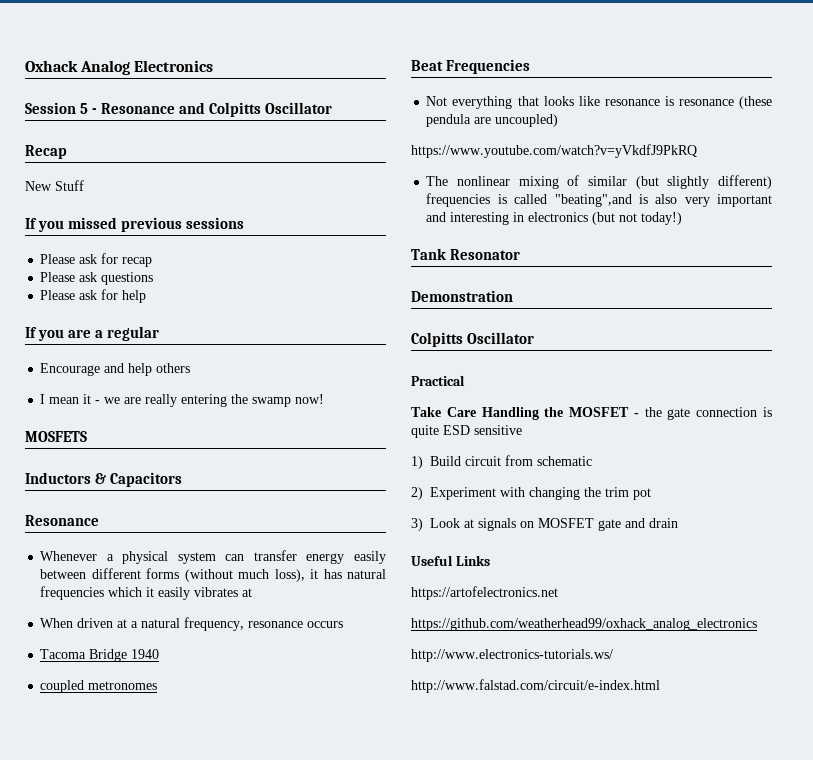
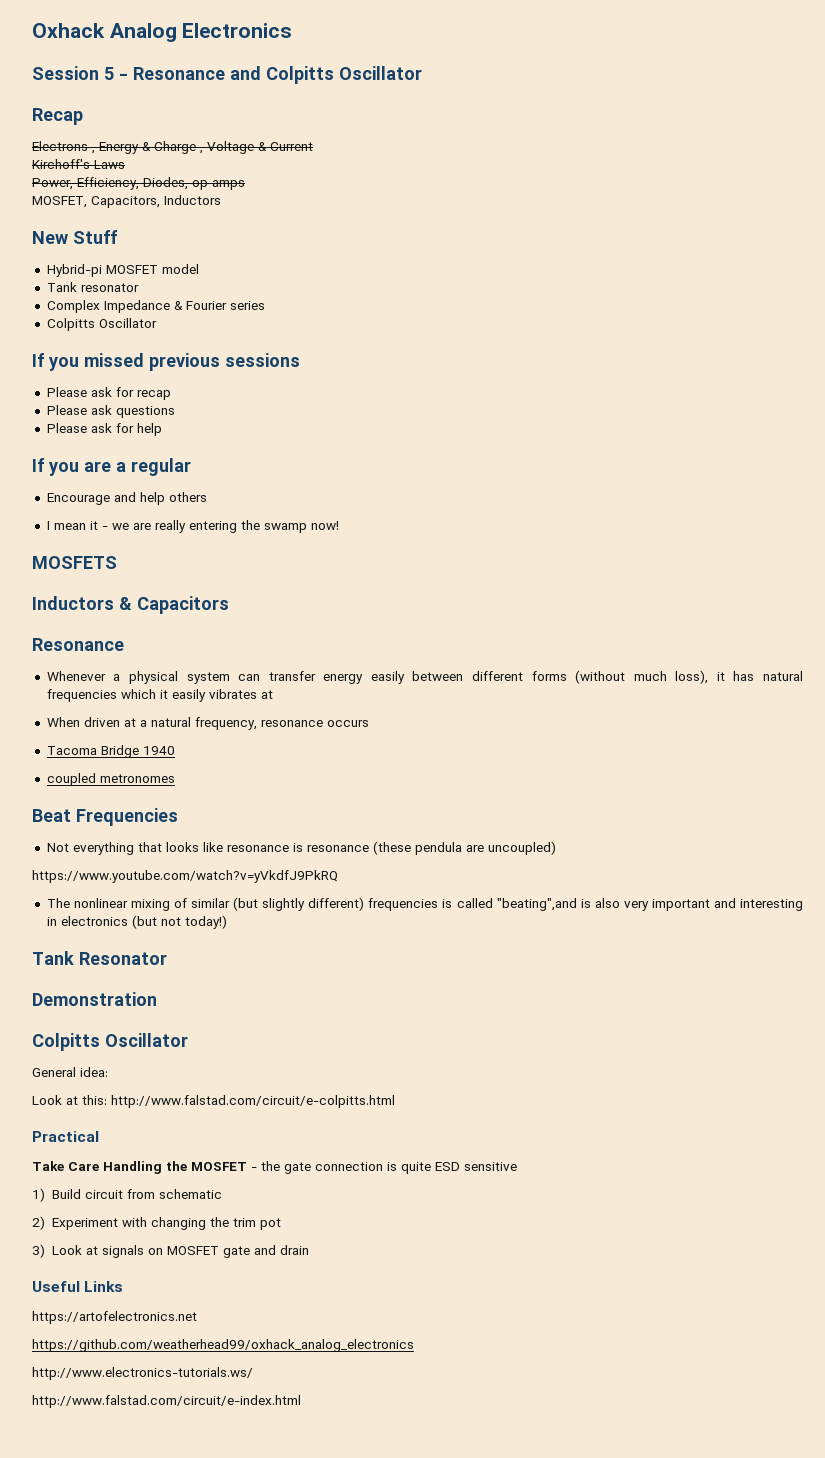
+ Electrons , Energy & Charge , Voltage & Current
+ Kirchoff's Laws
+ Power, Efficiency, Diodes, op amps
+ MOSFET, Capacitors, Inductors
  New Stuff
+ Hybrid-pi MOSFET model
+ Tank resonator
+ Complex Impedance & Fourier series
+ Colpitts Oscillator
+ General idea:
+ Look at this: http://www.falstad.com/circuit/e-colpitts.html

